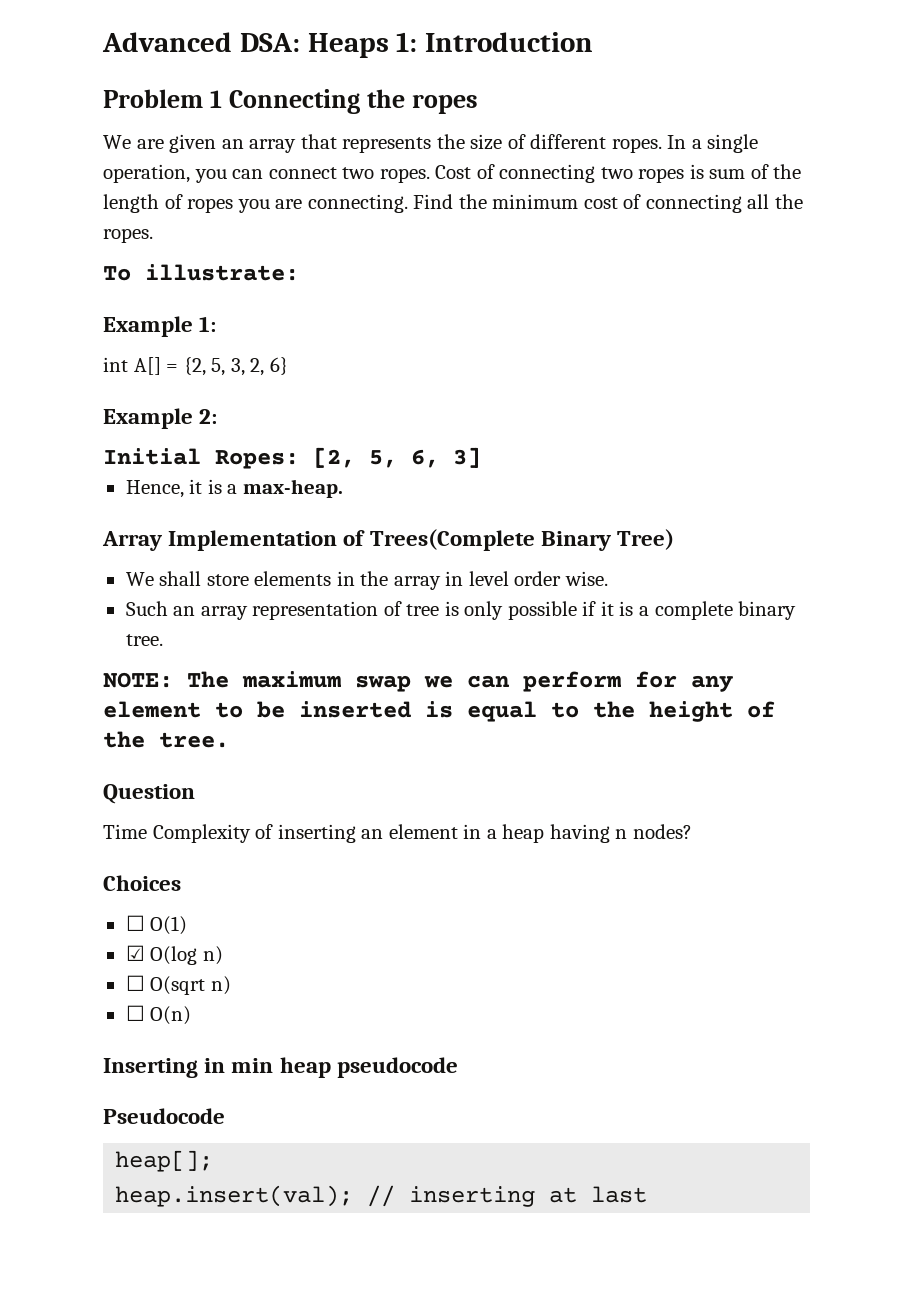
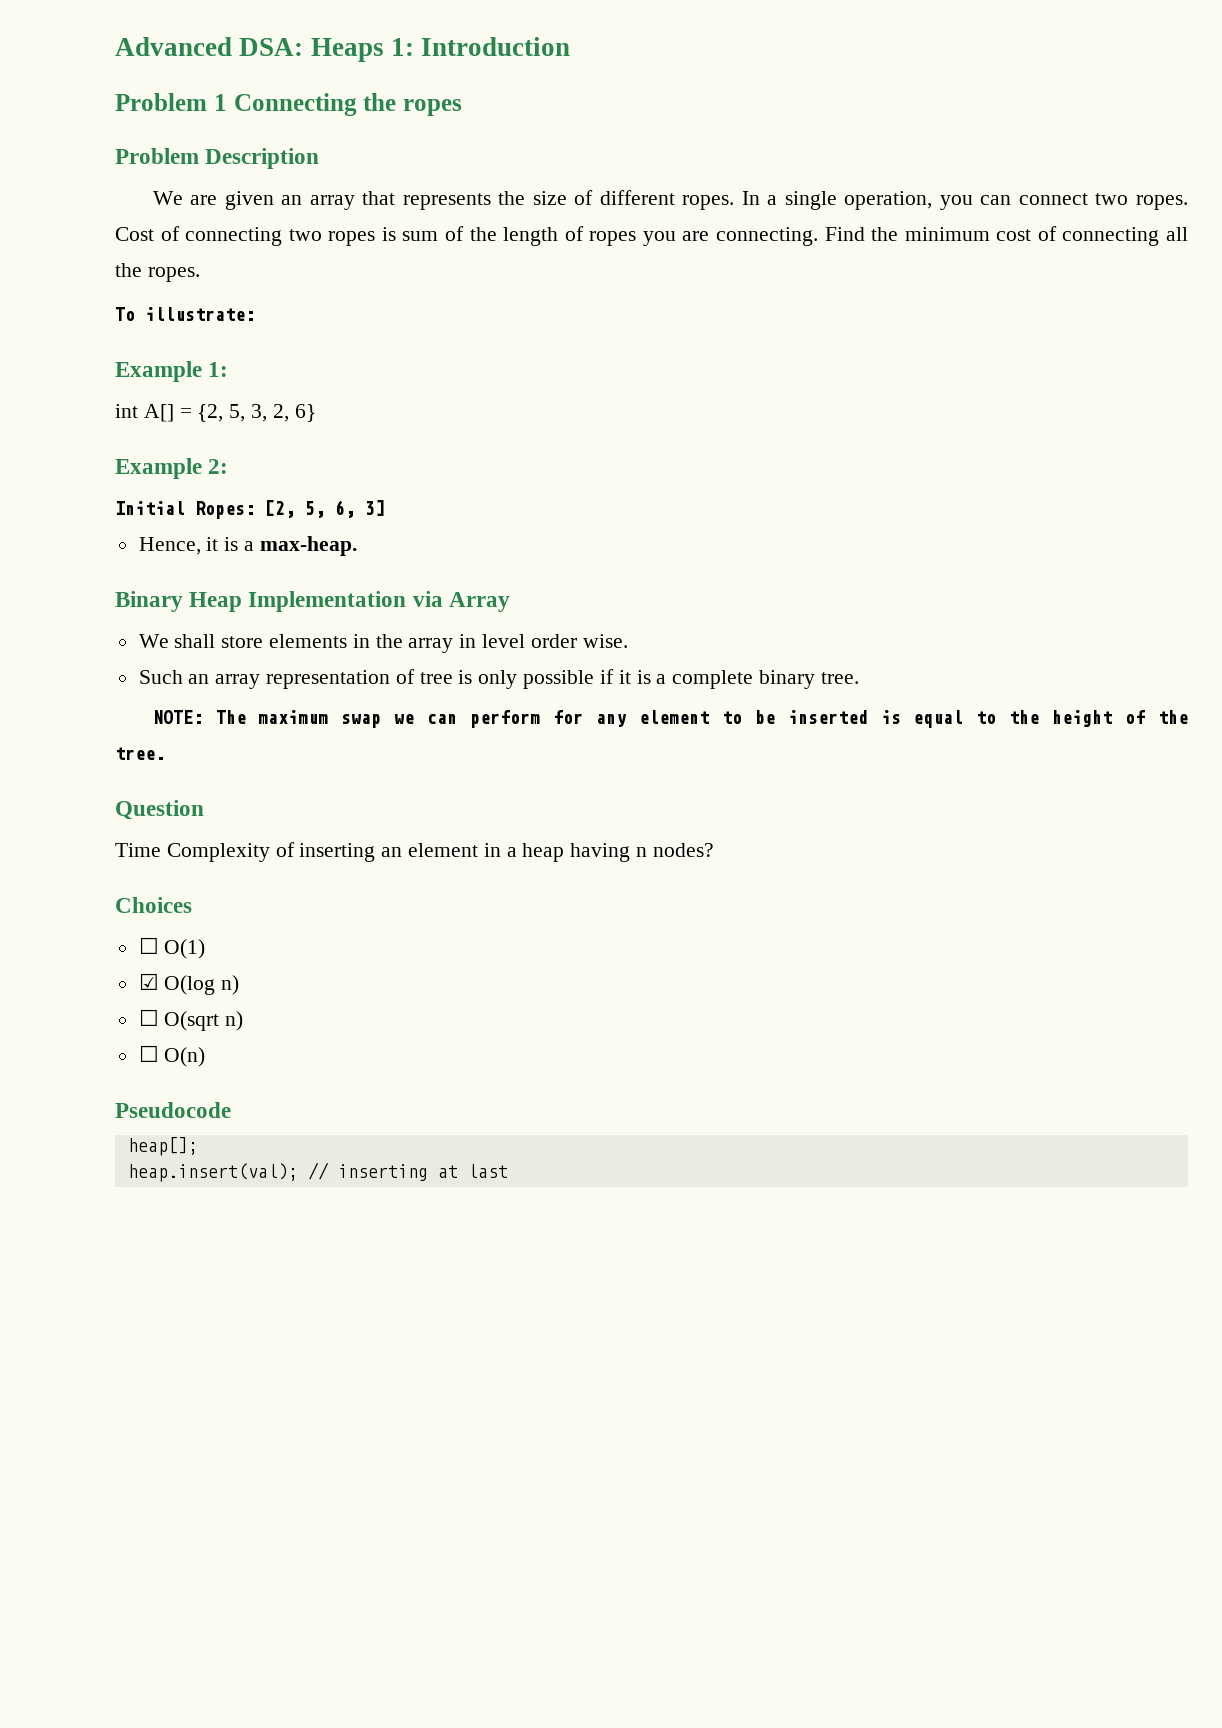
+ Problem Description
- Array Implementation of Trees(Complete Binary Tree)
+ Binary Heap Implementation via Array
- Inserting in min heap pseudocode

